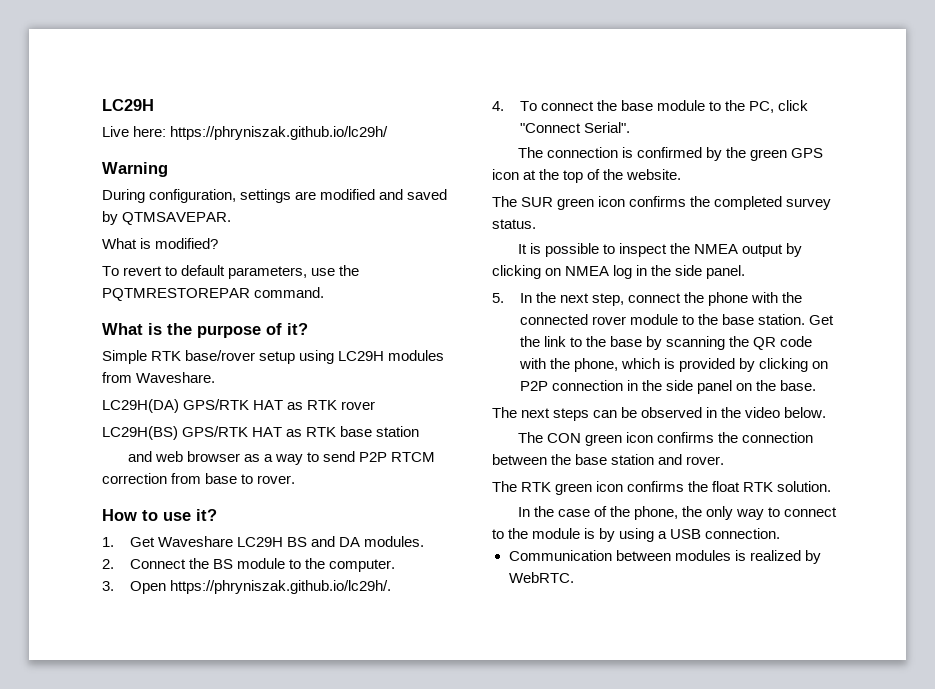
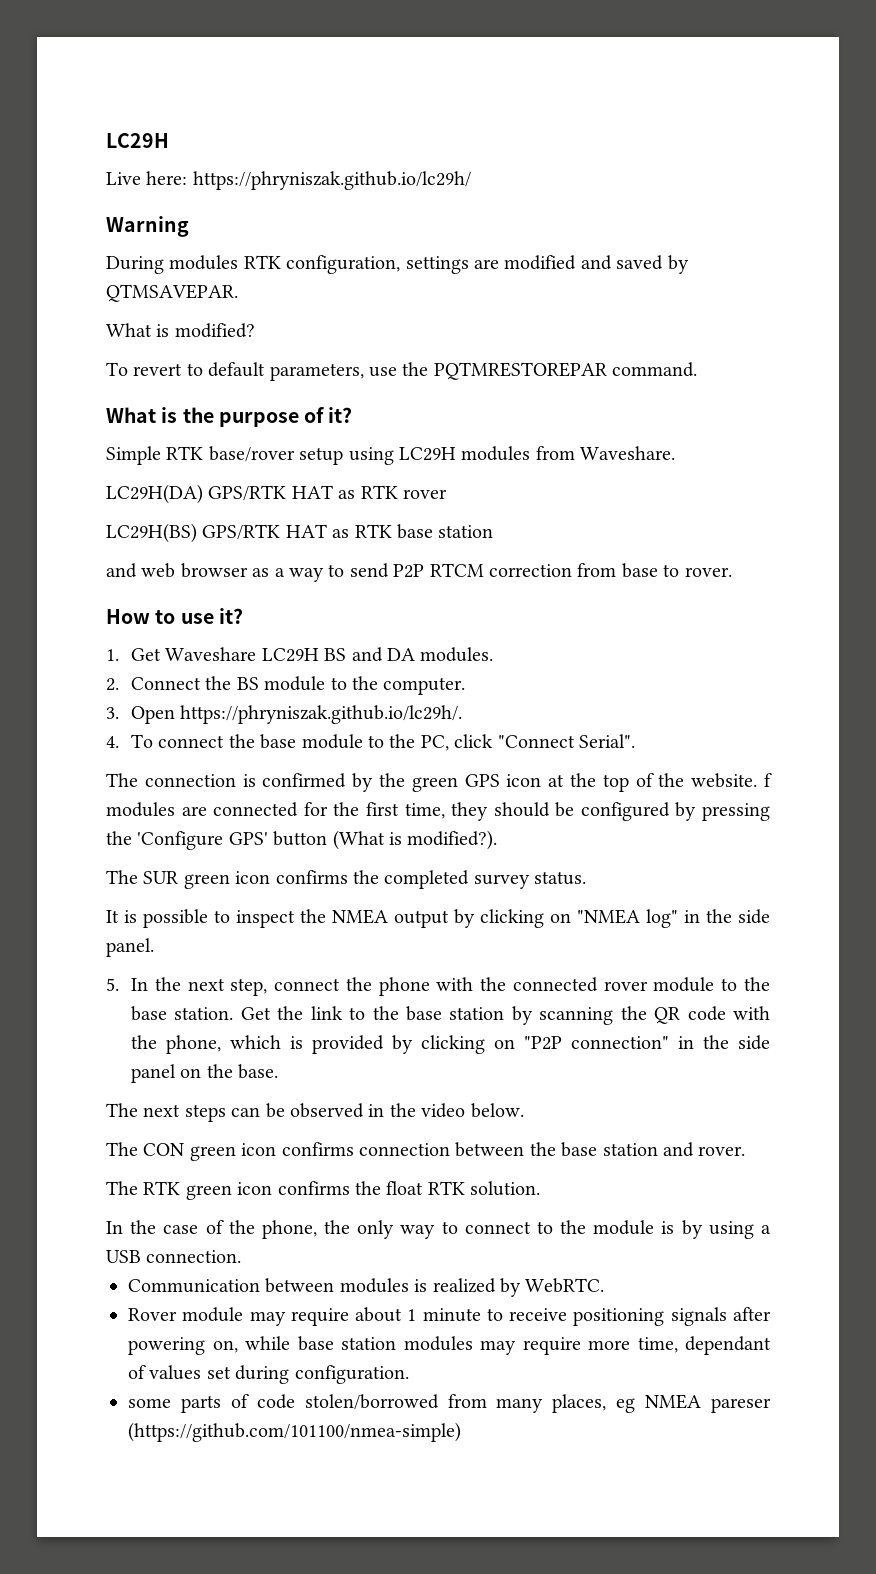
- During configuration, settings are modified and saved by QTMSAVEPAR.
+ During modules RTK configuration, settings are modified and saved by QTMSAVEPAR.
- The connection is confirmed by the green GPS icon at the top of the website.
+ The connection is confirmed by the green GPS icon at the top of the website. f modules are connected for the first time, they should be configured by pressing the 'Configure GPS' button (What is modified?).
- It is possible to inspect the NMEA output by clicking on NMEA log in the side panel.
+ It is possible to inspect the NMEA output by clicking on "NMEA log" in the side panel.
- Get the link to the base by scanning the QR code with the phone, which is provided by clicking on P2P connection in the side panel on the base.
+ Get the link to the base station by scanning the QR code with the phone, which is provided by clicking on "P2P connection" in the side panel on the base.
- The CON green icon confirms the connection between the base station and rover.
+ The CON green icon confirms connection between the base station and rover.
+ Rover module may require about 1 minute to receive positioning signals after powering on, while base station modules may require more time, dependant of values set during configuration.
+ some parts of code stolen/borrowed from many places, eg NMEA pareser (https://github.com/101100/nmea-simple)

